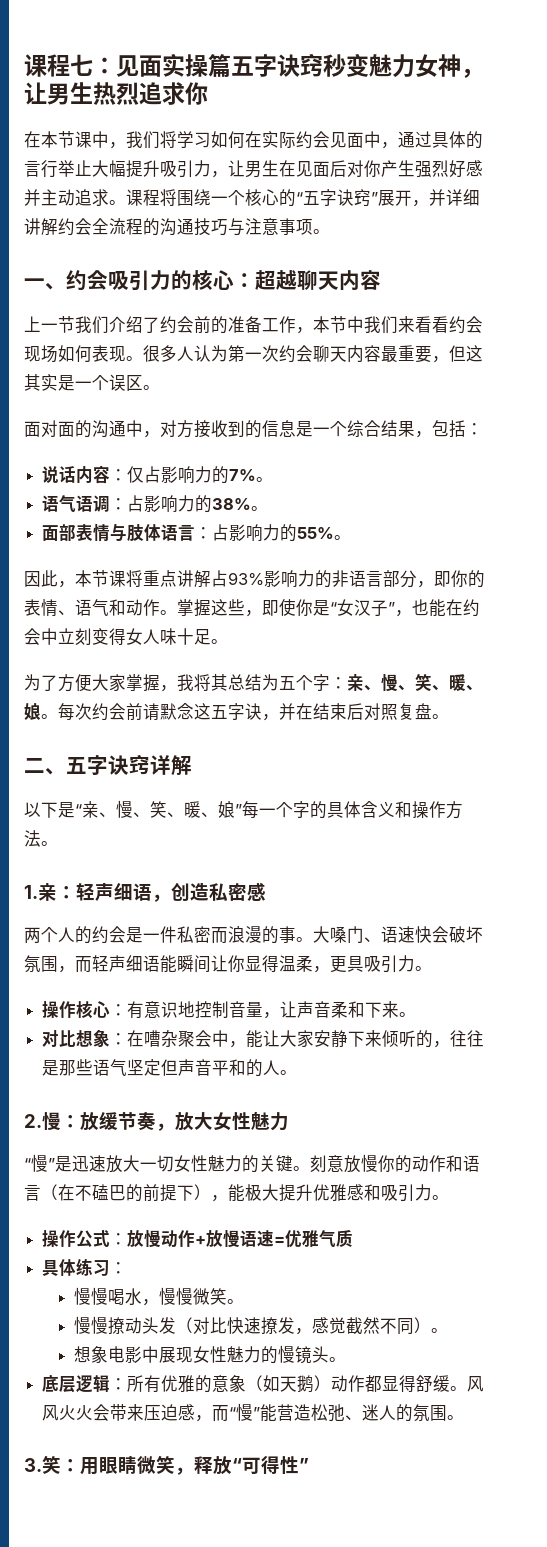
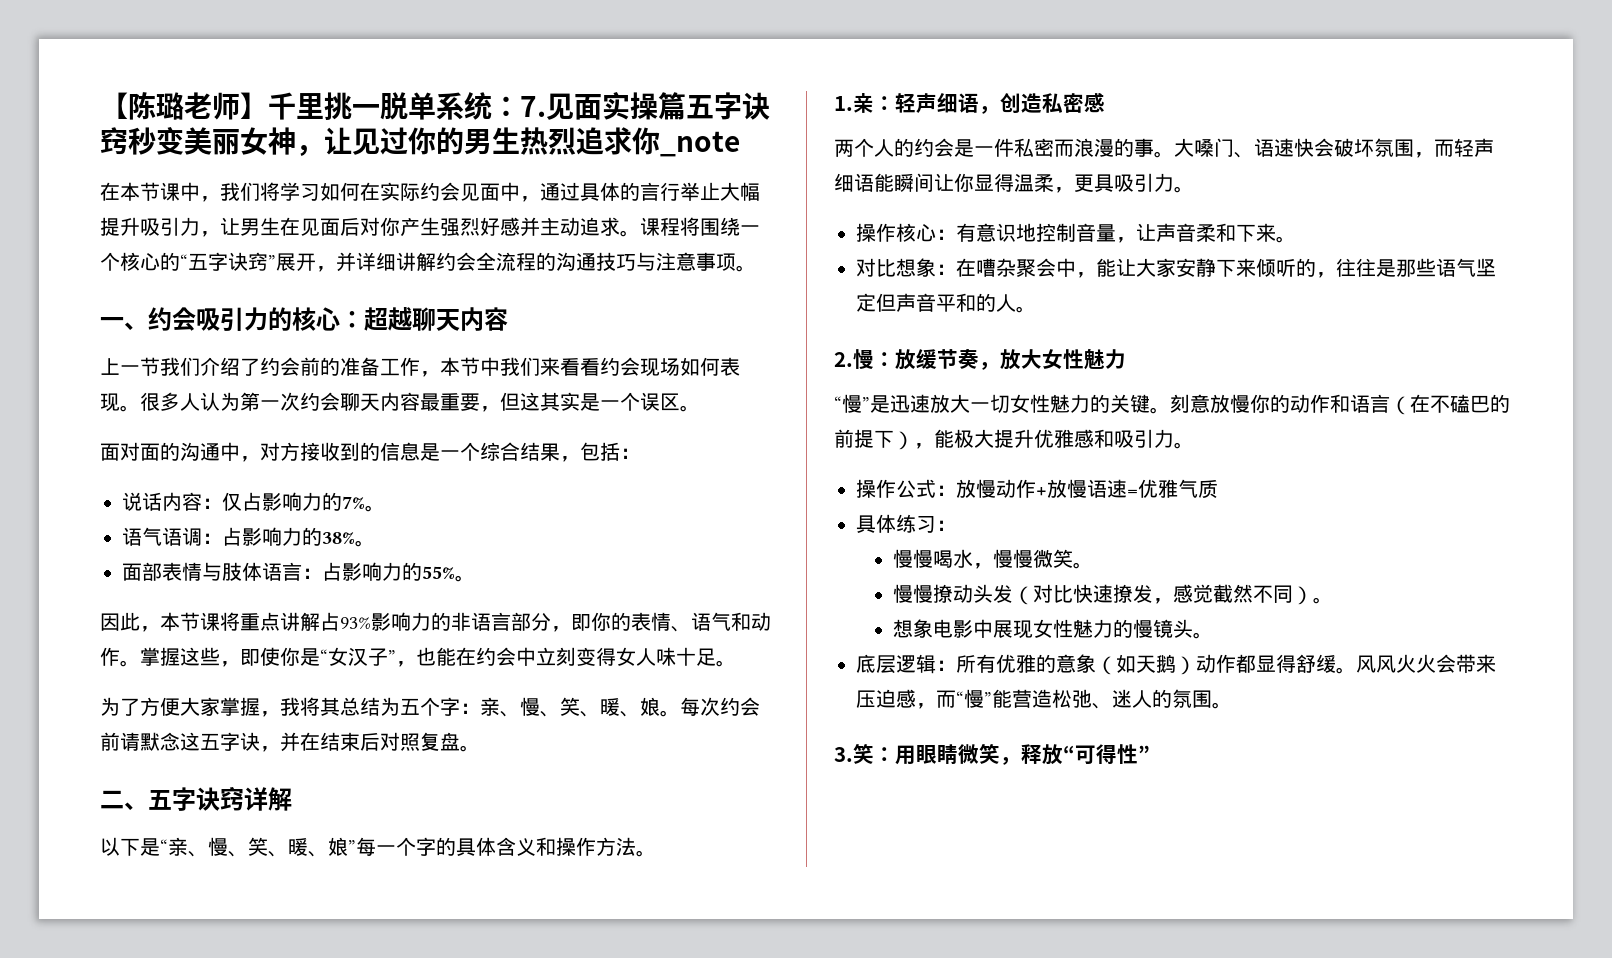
- 课程七：见面实操篇五字诀窍秒变魅力女神，让男生热烈追求你
+ 【陈璐老师】千里挑一脱单系统：7.见面实操篇五字诀窍秒变美丽女神，让见过你的男生热烈追求你_note

